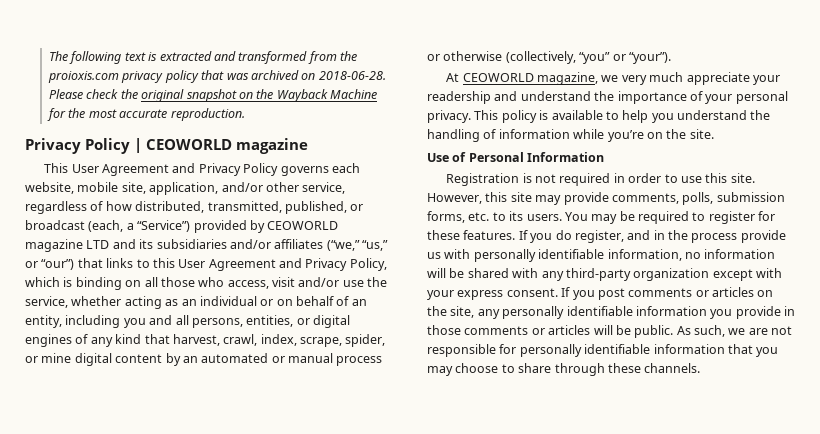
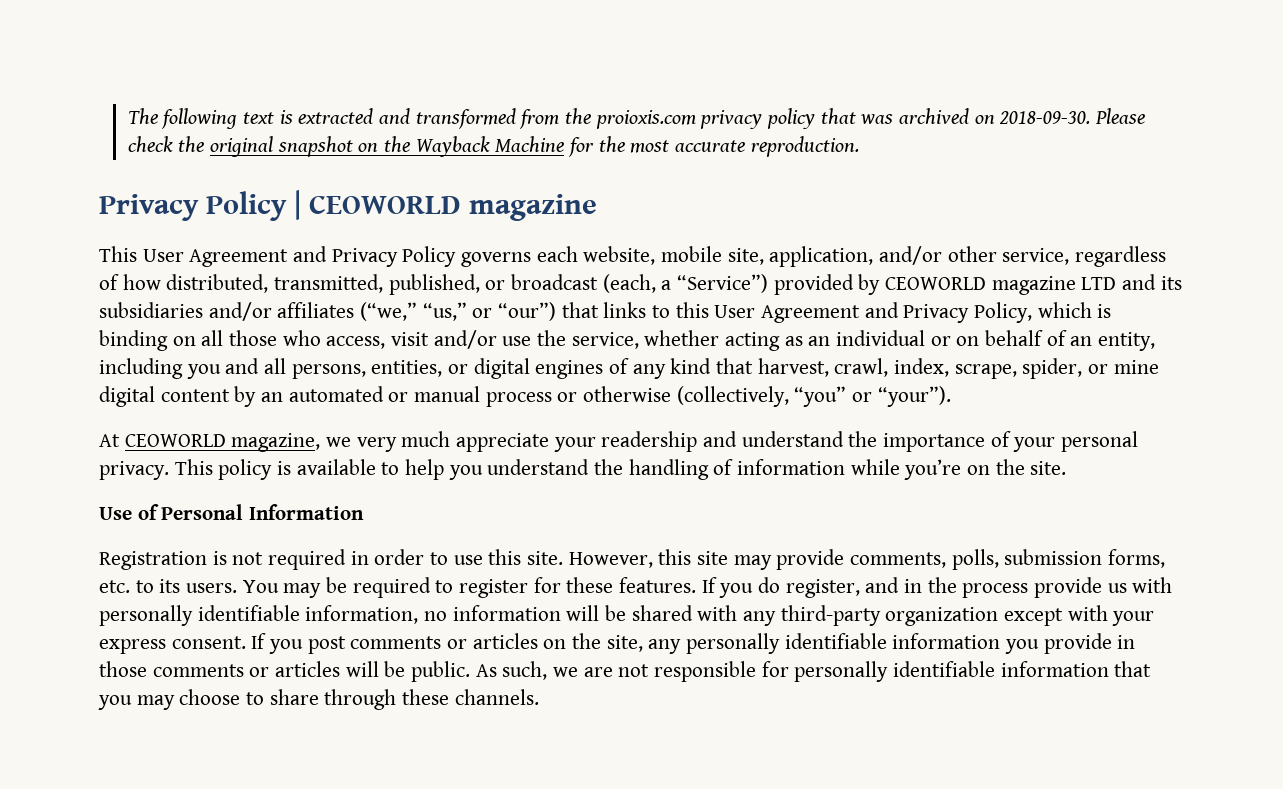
- The following text is extracted and transformed from the proioxis.com privacy policy that was archived on 2018-06-28.
+ The following text is extracted and transformed from the proioxis.com privacy policy that was archived on 2018-09-30.

